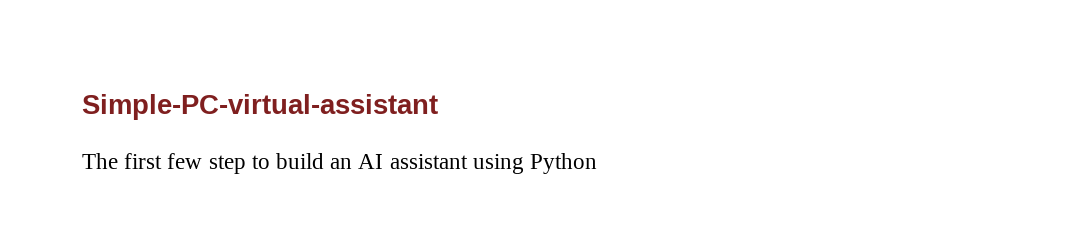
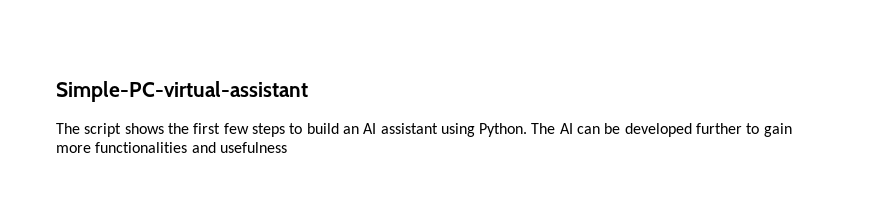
- The first few step to build an AI assistant using Python
+ The script shows the first few steps to build an AI assistant using Python. The AI can be developed further to gain more functionalities and usefulness

